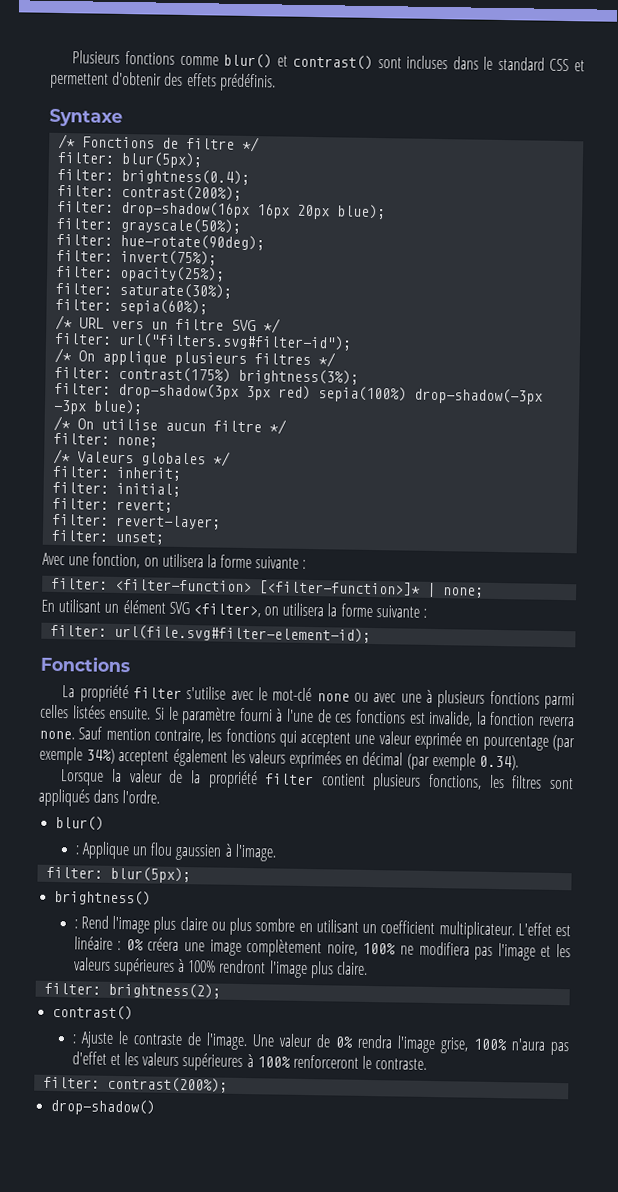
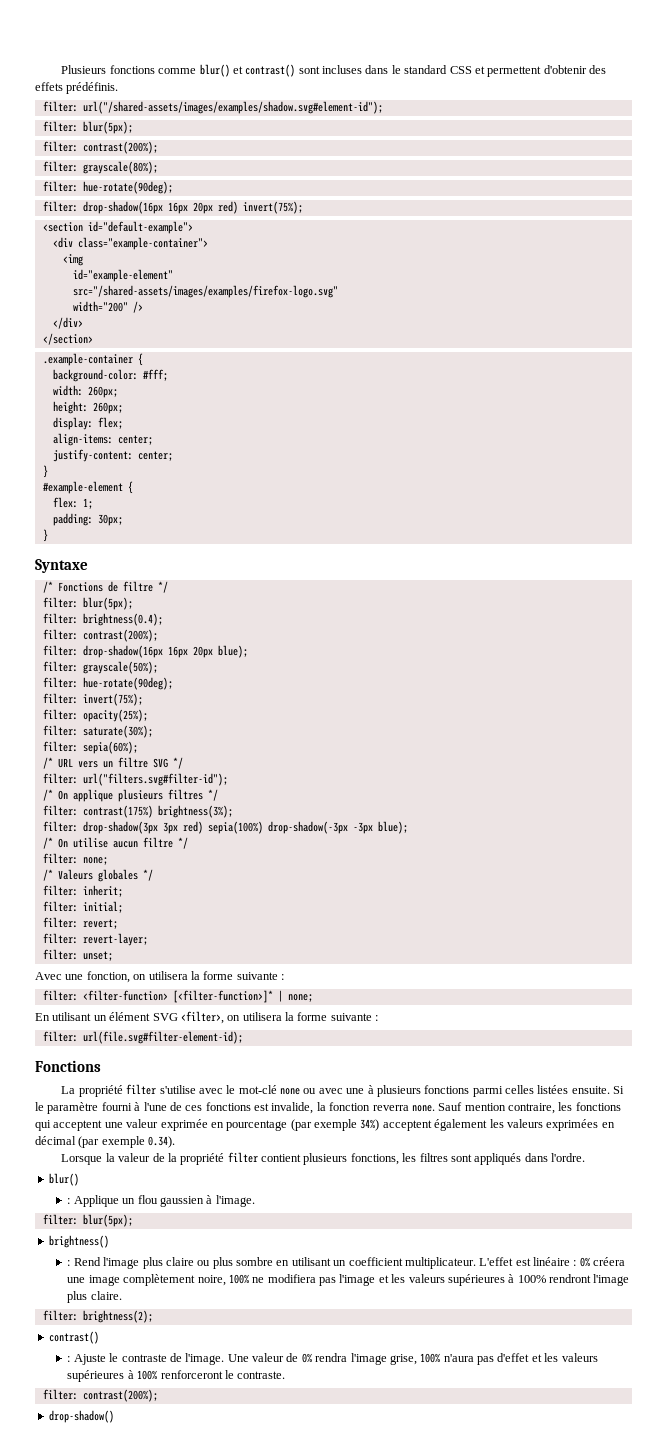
+ filter: url("/shared-assets/images/examples/shadow.svg#element-id");
+ filter: blur(5px);
+ filter: contrast(200%);
+ filter: grayscale(80%);
+ filter: hue-rotate(90deg);
+ filter: drop-shadow(16px 16px 20px red) invert(75%);
+ <section id="default-example">
+ <div class="example-container">
+ <img
+ id="example-element"
+ src="/shared-assets/images/examples/firefox-logo.svg"
+ width="200" />
+ </div>
+ </section>
+ .example-container {
+ background-color: #fff;
+ width: 260px;
+ height: 260px;
+ display: flex;
+ align-items: center;
+ justify-content: center;
+ }
+ #example-element {
+ flex: 1;
+ padding: 30px;
+ }

